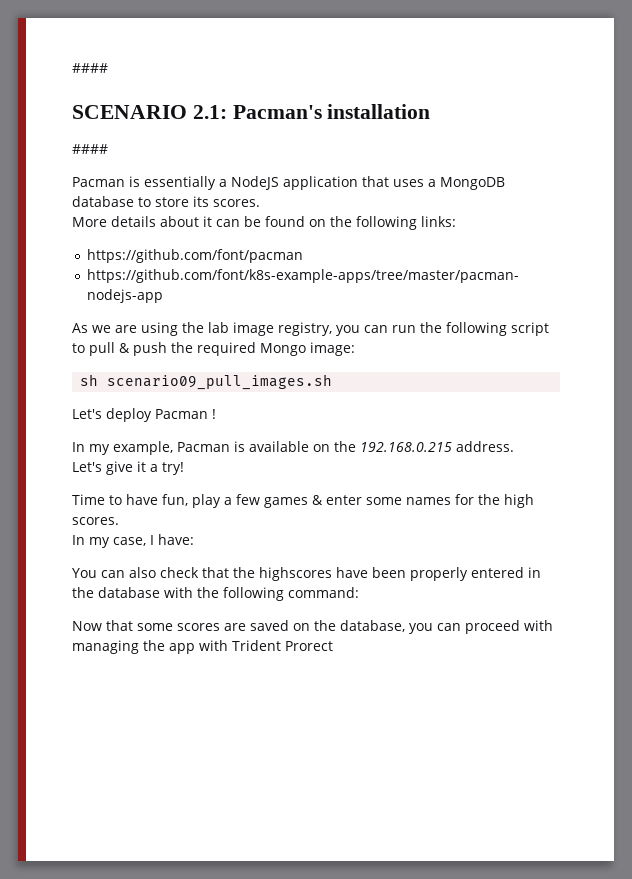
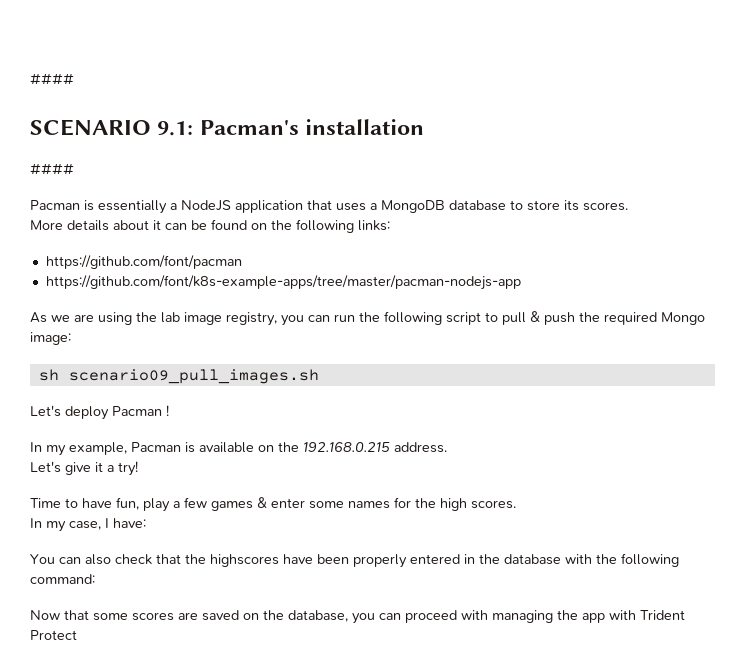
- SCENARIO 2.1: Pacman's installation
+ SCENARIO 9.1: Pacman's installation
- Now that some scores are saved on the database, you can proceed with managing the app with Trident Prorect
+ Now that some scores are saved on the database, you can proceed with managing the app with Trident Protect

